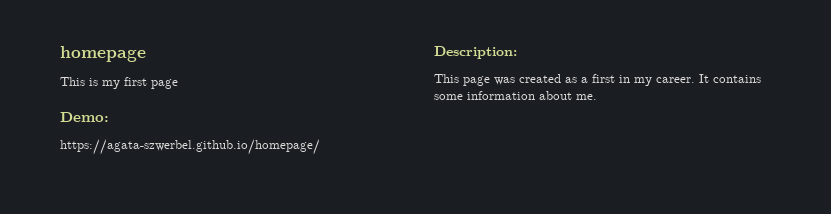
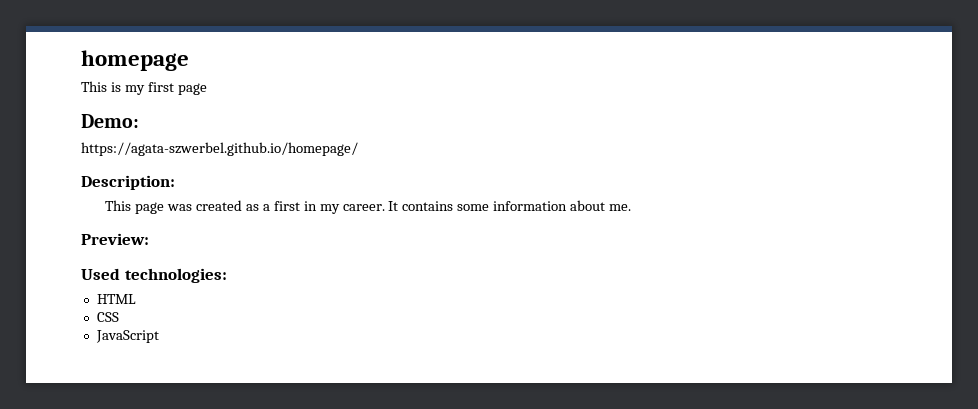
+ Preview:
+ Used technologies:
+ HTML
+ CSS
+ JavaScript

